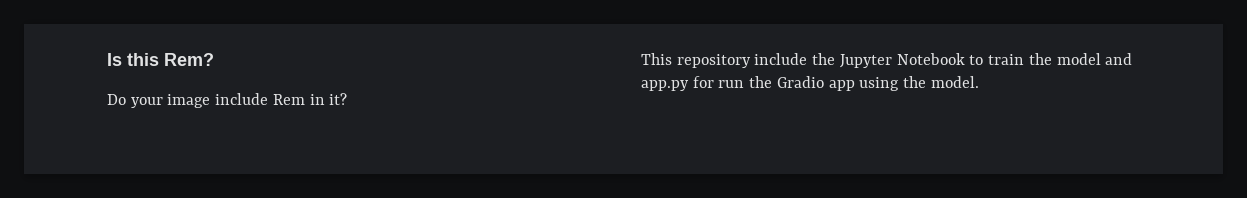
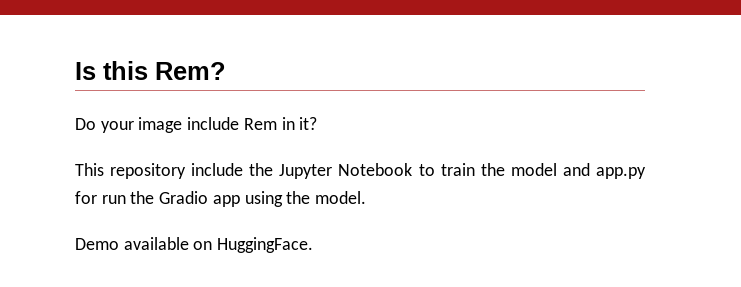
+ Demo available on HuggingFace.

